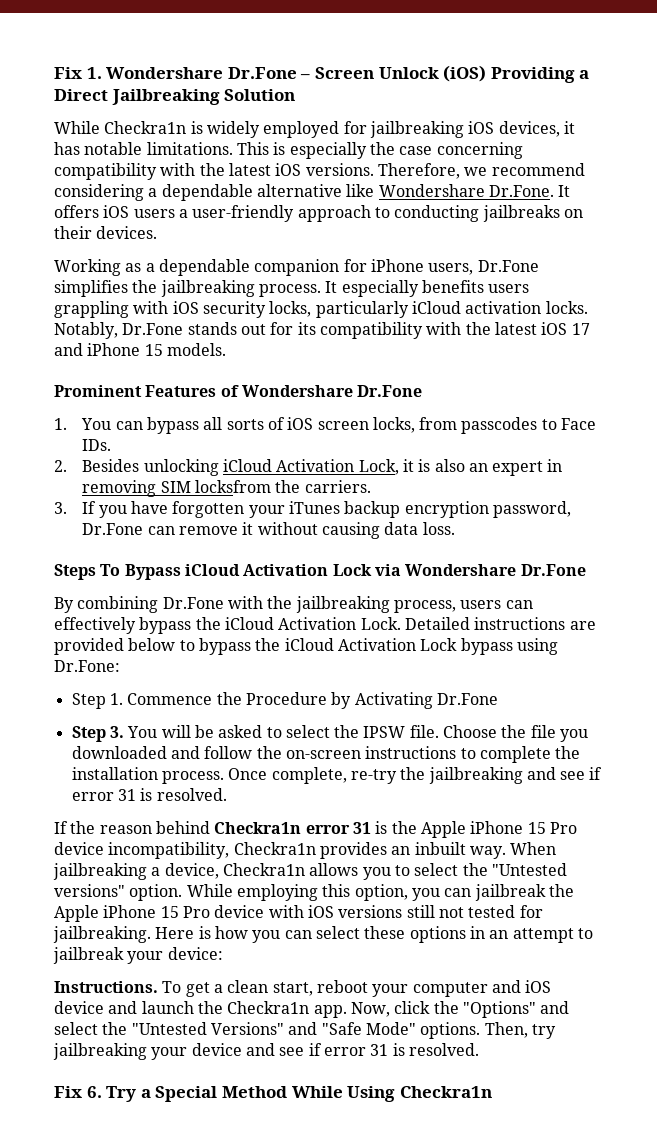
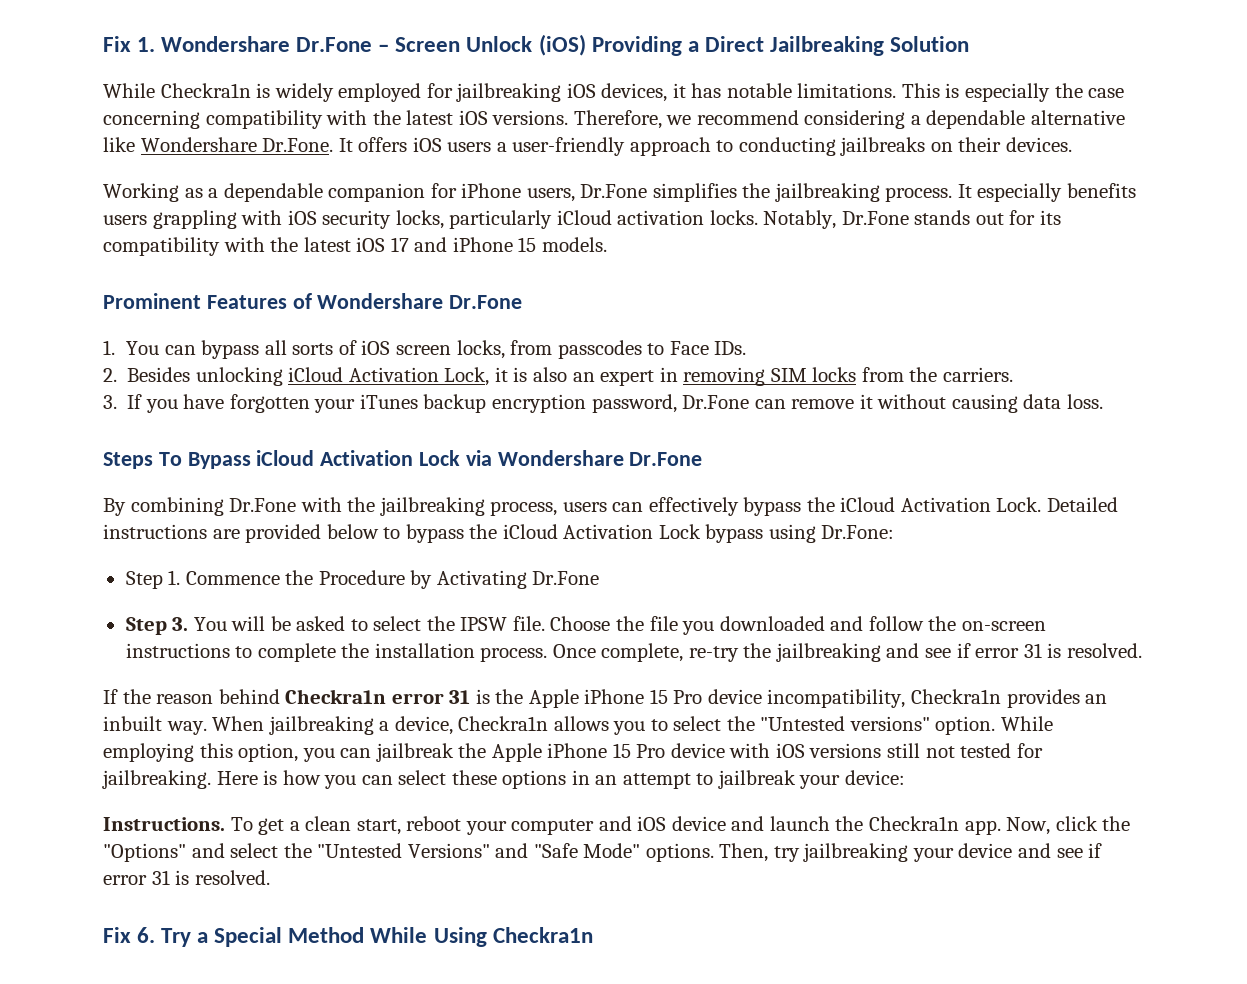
- 2. Besides unlocking iCloud Activation Lock, it is also an expert in removing SIM locksfrom the carriers.
+ 2. Besides unlocking iCloud Activation Lock, it is also an expert in removing SIM locks from the carriers.

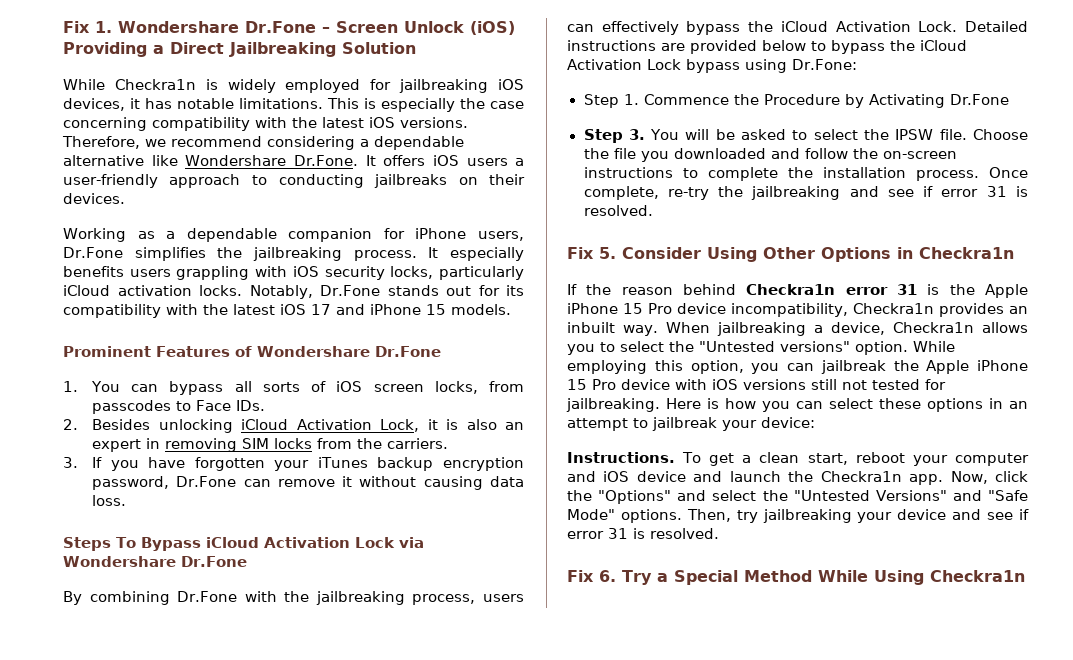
+ Fix 5. Consider Using Other Options in Checkra1n

